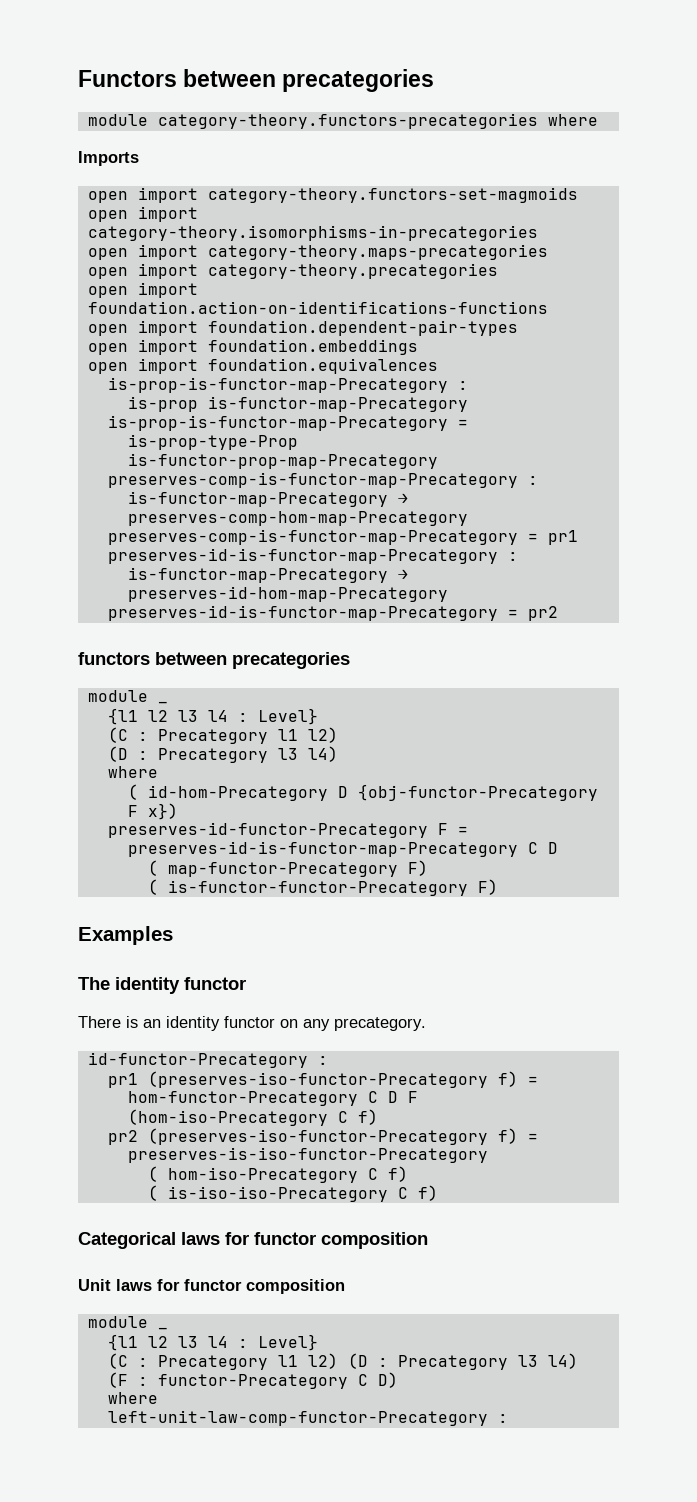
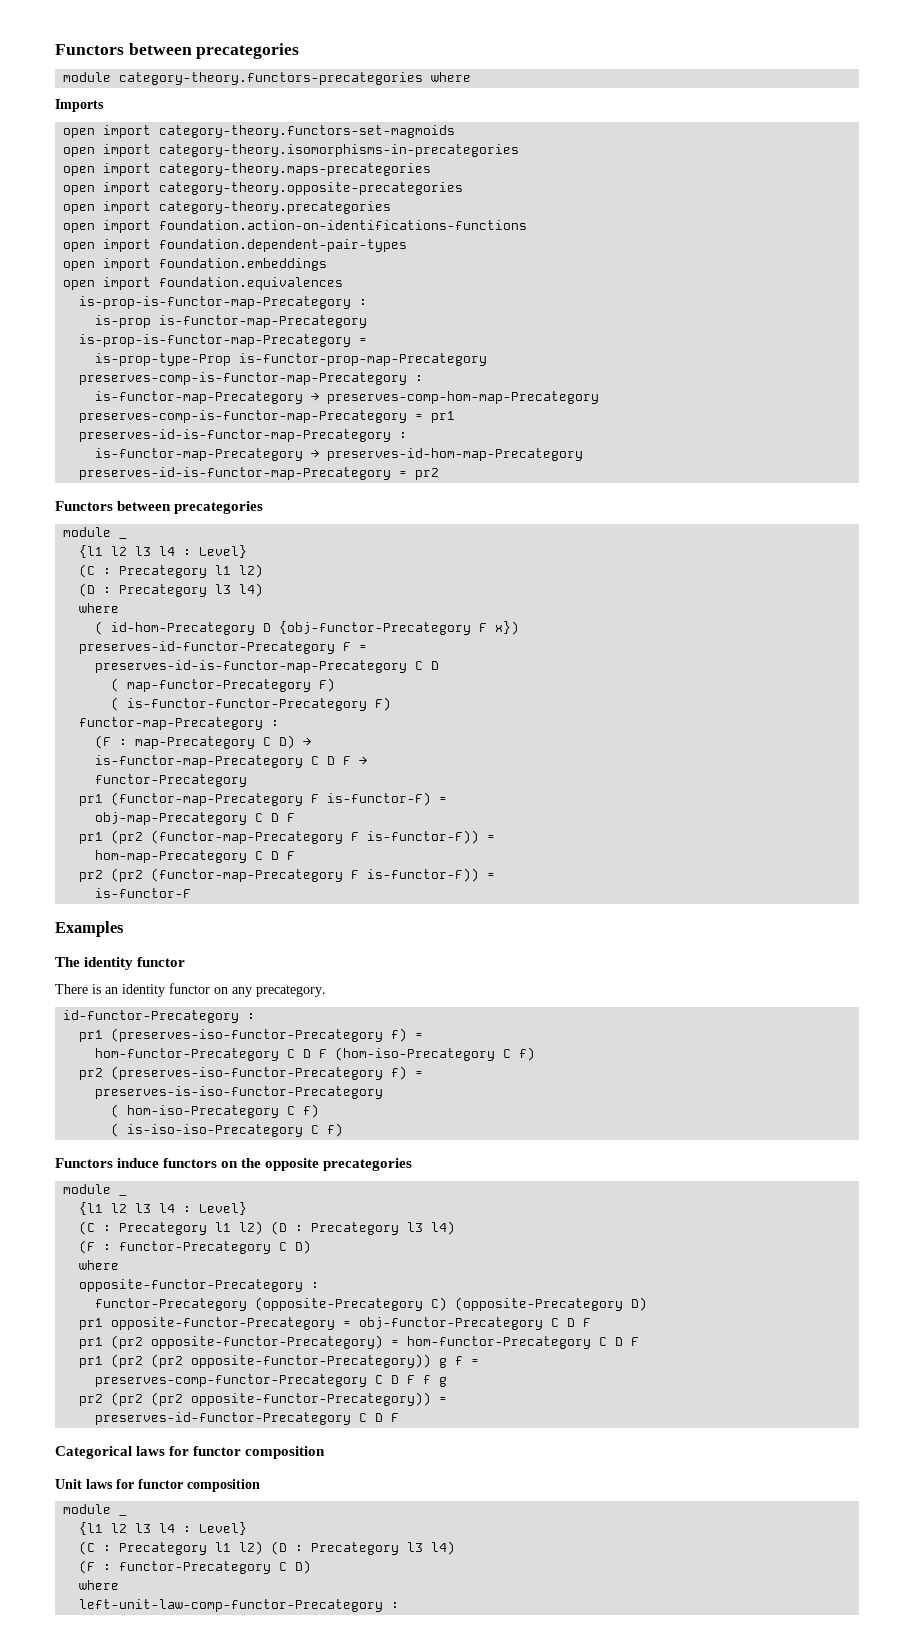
+ open import category-theory.opposite-precategories
  preserves-id-is-functor-map-Precategory = pr2
- functors between precategories
+ Functors between precategories
+ functor-map-Precategory :
+ (F : map-Precategory C D) →
+ is-functor-map-Precategory C D F →
+ functor-Precategory
+ pr1 (functor-map-Precategory F is-functor-F) =
+ obj-map-Precategory C D F
+ pr1 (pr2 (functor-map-Precategory F is-functor-F)) =
+ hom-map-Precategory C D F
+ pr2 (pr2 (functor-map-Precategory F is-functor-F)) =
+ is-functor-F
+ Functors induce functors on the opposite precategories
+ module _
+ {l1 l2 l3 l4 : Level}
+ (C : Precategory l1 l2) (D : Precategory l3 l4)
+ (F : functor-Precategory C D)
+ where
+ opposite-functor-Precategory :
+ functor-Precategory (opposite-Precategory C) (opposite-Precategory D)
+ pr1 opposite-functor-Precategory = obj-functor-Precategory C D F
+ pr1 (pr2 opposite-functor-Precategory) = hom-functor-Precategory C D F
+ pr1 (pr2 (pr2 opposite-functor-Precategory)) g f =
+ preserves-comp-functor-Precategory C D F f g
+ pr2 (pr2 (pr2 opposite-functor-Precategory)) =
+ preserves-id-functor-Precategory C D F

